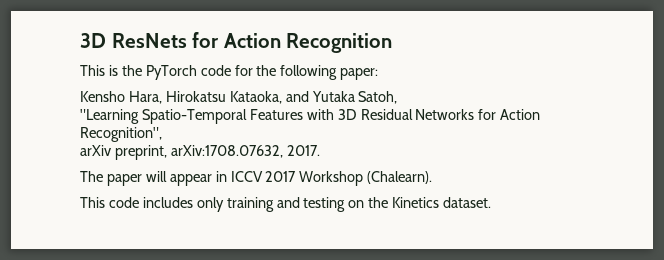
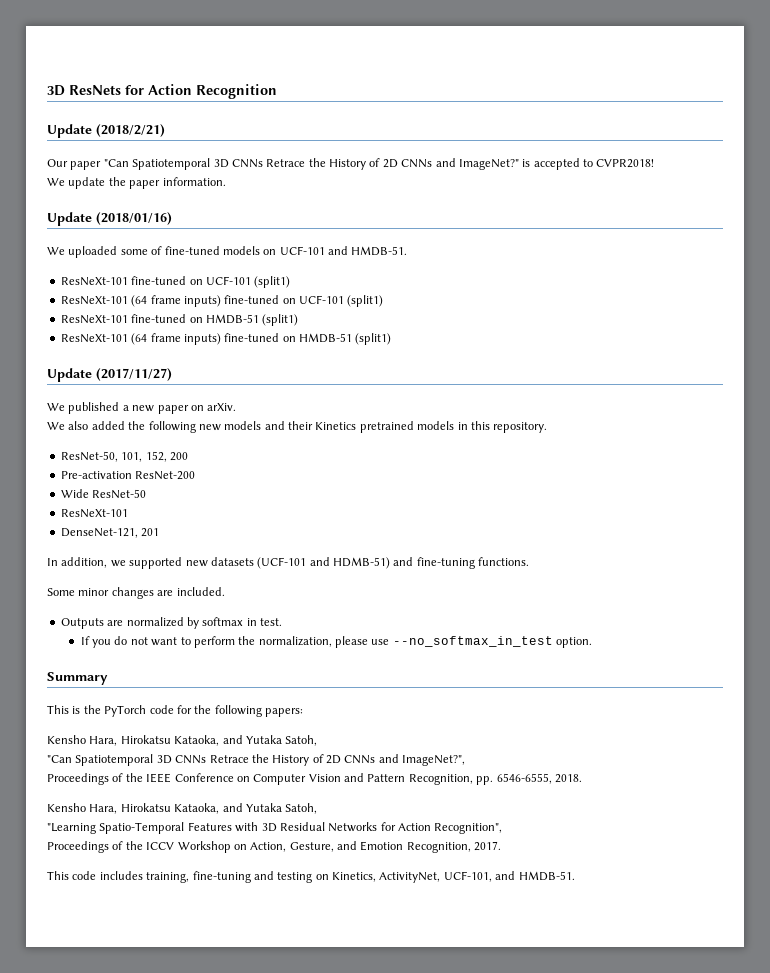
+ Update (2018/2/21)
+ Our paper "Can Spatiotemporal 3D CNNs Retrace the History of 2D CNNs and ImageNet?" is accepted to CVPR2018!
+ We update the paper information.
+ Update (2018/01/16)
+ We uploaded some of fine-tuned models on UCF-101 and HMDB-51.
+ ResNeXt-101 fine-tuned on UCF-101 (split1)
+ ResNeXt-101 (64 frame inputs) fine-tuned on UCF-101 (split1)
+ ResNeXt-101 fine-tuned on HMDB-51 (split1)
+ ResNeXt-101 (64 frame inputs) fine-tuned on HMDB-51 (split1)
+ Update (2017/11/27)
+ We published a new paper on arXiv.
+ We also added the following new models and their Kinetics pretrained models in this repository.
+ ResNet-50, 101, 152, 200
+ Pre-activation ResNet-200
+ Wide ResNet-50
+ ResNeXt-101
+ DenseNet-121, 201
+ In addition, we supported new datasets (UCF-101 and HDMB-51) and fine-tuning functions.
+ Some minor changes are included.
+ Outputs are normalized by softmax in test.
+ If you do not want to perform the normalization, please use --no_softmax_in_test option.
+ Summary
- This is the PyTorch code for the following paper:
+ This is the PyTorch code for the following papers:
+ Kensho Hara, Hirokatsu Kataoka, and Yutaka Satoh,
+ "Can Spatiotemporal 3D CNNs Retrace the History of 2D CNNs and ImageNet?",
+ Proceedings of the IEEE Conference on Computer Vision and Pattern Recognition, pp. 6546-6555, 2018.
- arXiv preprint, arXiv:1708.07632, 2017.
- The paper will appear in ICCV 2017 Workshop (Chalearn).
+ Proceedings of the ICCV Workshop on Action, Gesture, and Emotion Recognition, 2017.
- This code includes only training and testing on the Kinetics dataset.
+ This code includes training, fine-tuning and testing on Kinetics, ActivityNet, UCF-101, and HMDB-51.

